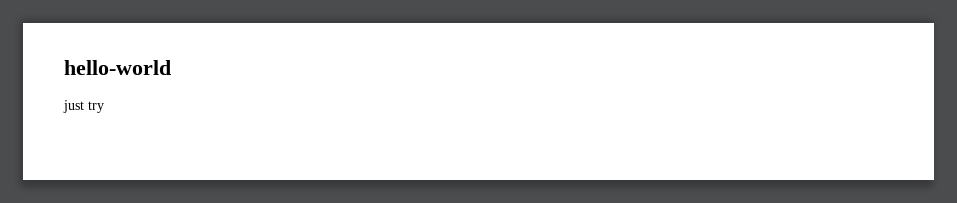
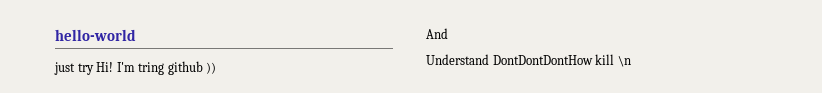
- just try
+ just try Hi! I'm tring github ))
+ And
+ Understand DontDontDontHow kill \n

